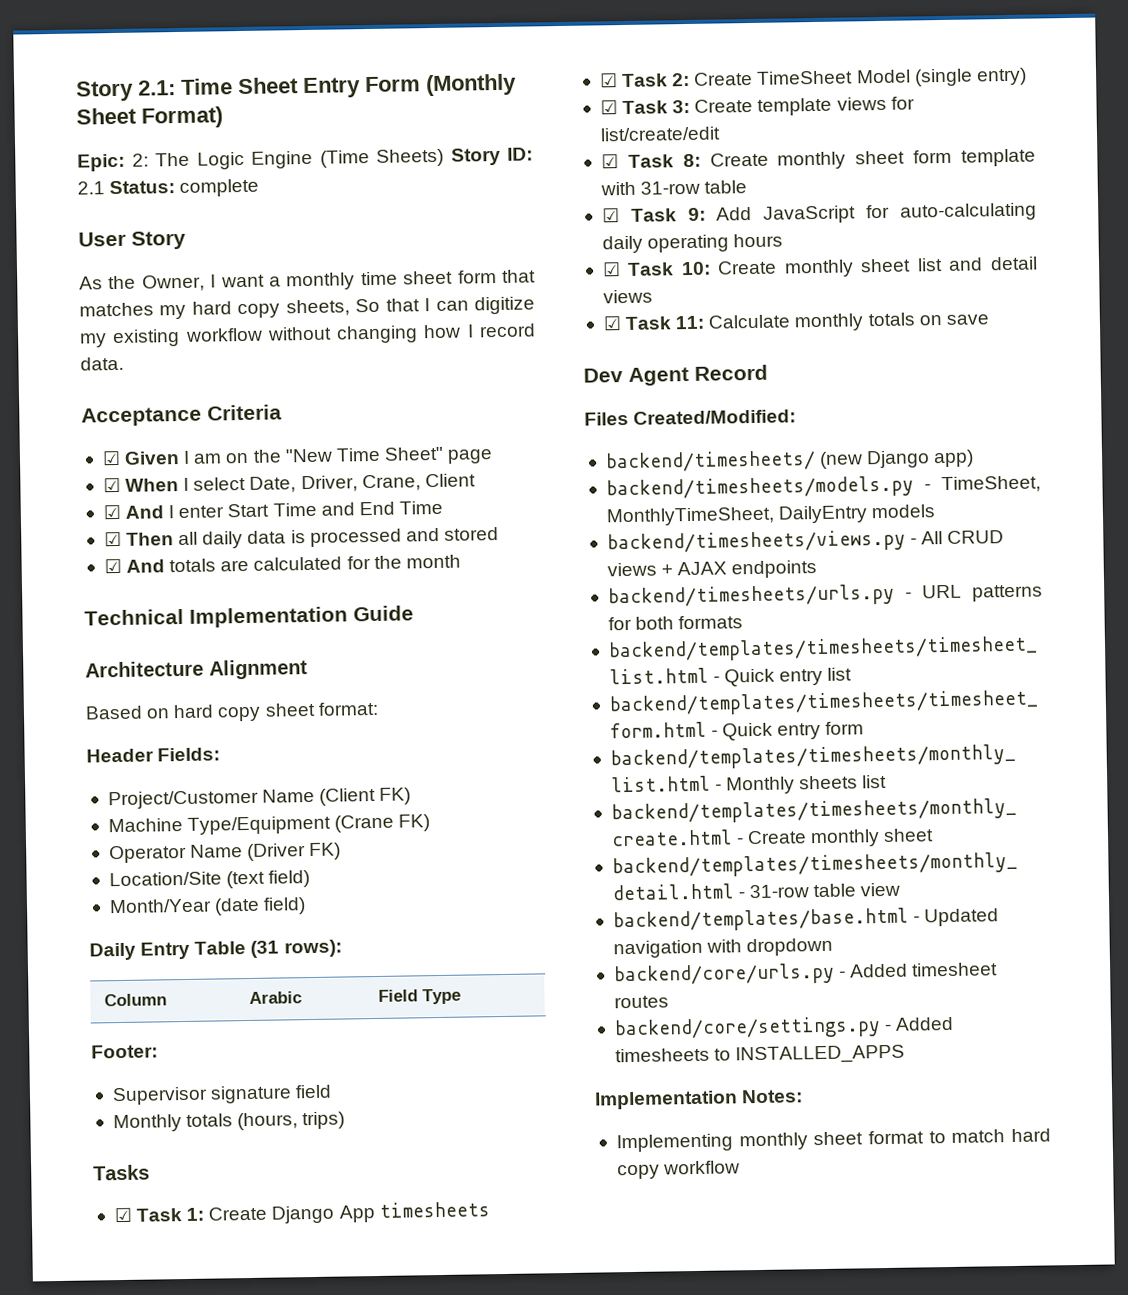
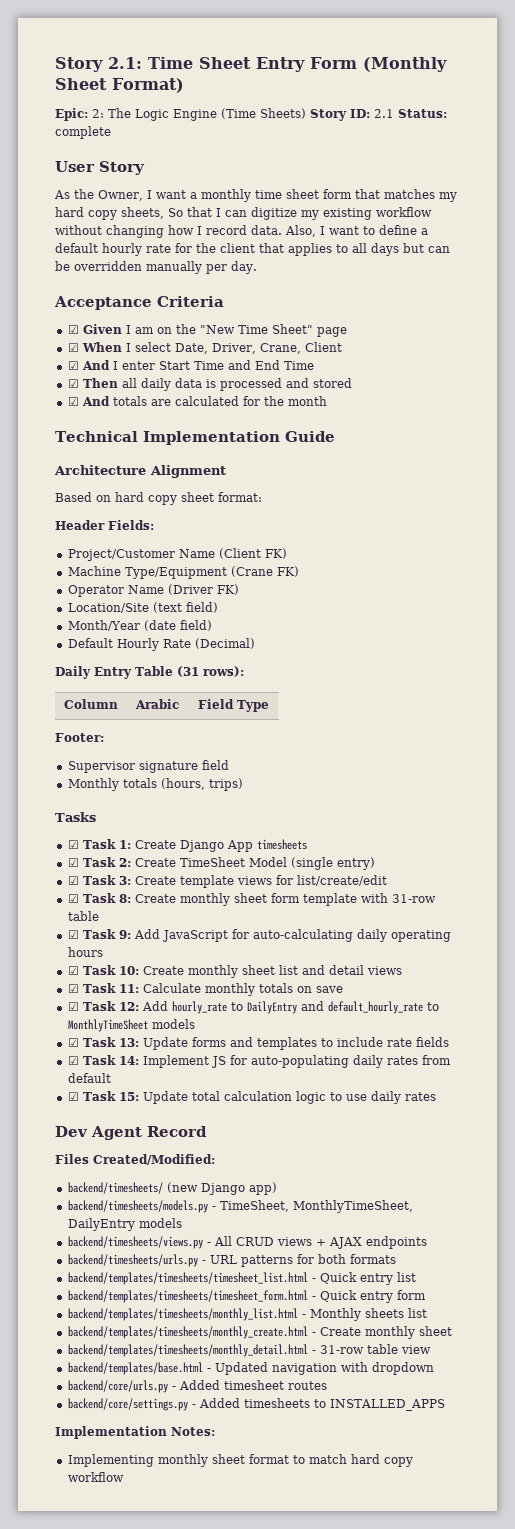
+ Also, I want to define a default hourly rate for the client that applies to all days but can be overridden manually per day.
+ Default Hourly Rate (Decimal)
+ ☑ Task 12: Add hourly_rate to DailyEntry and default_hourly_rate to MonthlyTimeSheet models
+ ☑ Task 13: Update forms and templates to include rate fields
+ ☑ Task 14: Implement JS for auto-populating daily rates from default
+ ☑ Task 15: Update total calculation logic to use daily rates

